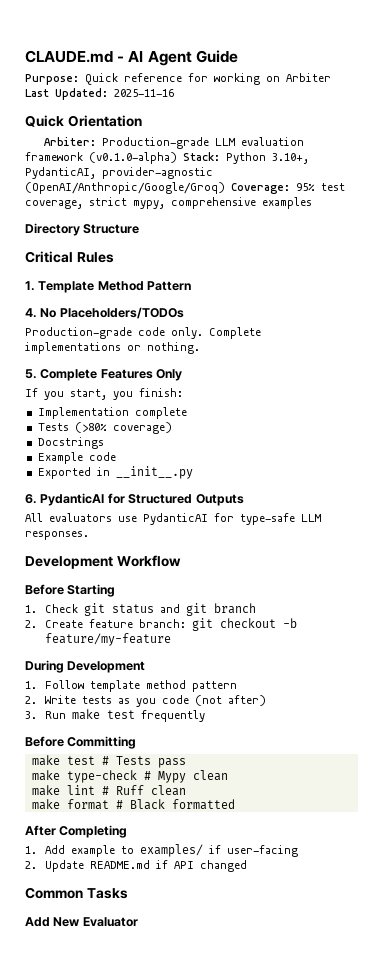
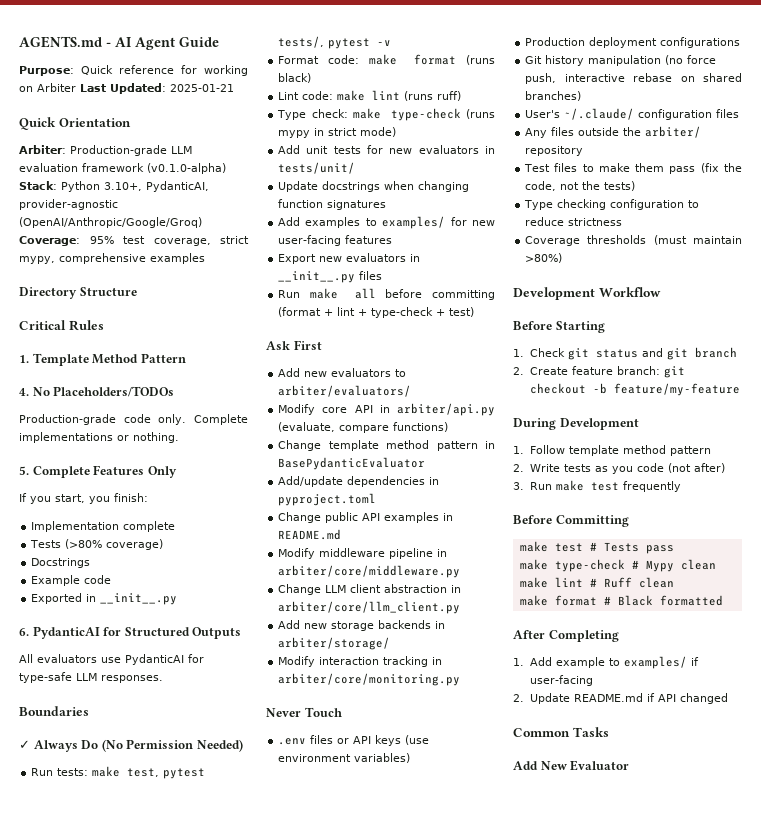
- CLAUDE.md - AI Agent Guide
+ AGENTS.md - AI Agent Guide
- Purpose: Quick reference for working on Arbiter Last Updated: 2025-11-16
+ Purpose: Quick reference for working on Arbiter Last Updated: 2025-01-21
+ Boundaries
+ ✓ Always Do (No Permission Needed)
+ Run tests: make test, pytest tests/, pytest -v
+ Format code: make format (runs black)
+ Lint code: make lint (runs ruff)
+ Type check: make type-check (runs mypy in strict mode)
+ Add unit tests for new evaluators in tests/unit/
+ Update docstrings when changing function signatures
+ Add examples to examples/ for new user-facing features
+ Export new evaluators in __init__.py files
+ Run make all before committing (format + lint + type-check + test)
+ Ask First
+ Add new evaluators to arbiter/evaluators/
+ Modify core API in arbiter/api.py (evaluate, compare functions)
+ Change template method pattern in BasePydanticEvaluator
+ Add/update dependencies in pyproject.toml
+ Change public API examples in README.md
+ Modify middleware pipeline in arbiter/core/middleware.py
+ Change LLM client abstraction in arbiter/core/llm_client.py
+ Add new storage backends in arbiter/storage/
+ Modify interaction tracking in arbiter/core/monitoring.py
+ Never Touch
+ .env files or API keys (use environment variables)
+ Production deployment configurations
+ Git history manipulation (no force push, interactive rebase on shared branches)
+ User's ~/.claude/ configuration files
+ Any files outside the arbiter/ repository
+ Test files to make them pass (fix the code, not the tests)
+ Type checking configuration to reduce strictness
+ Coverage thresholds (must maintain >80%)

